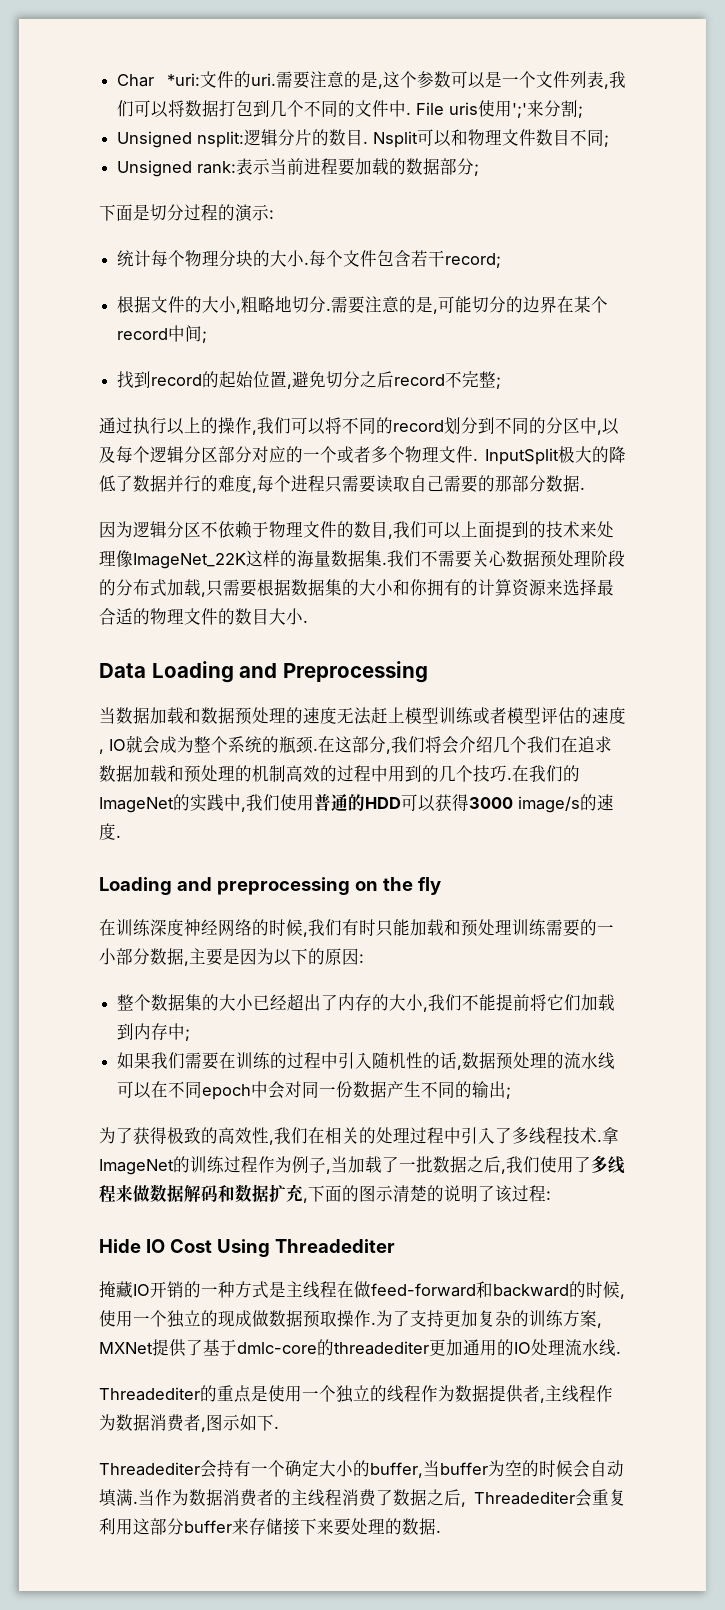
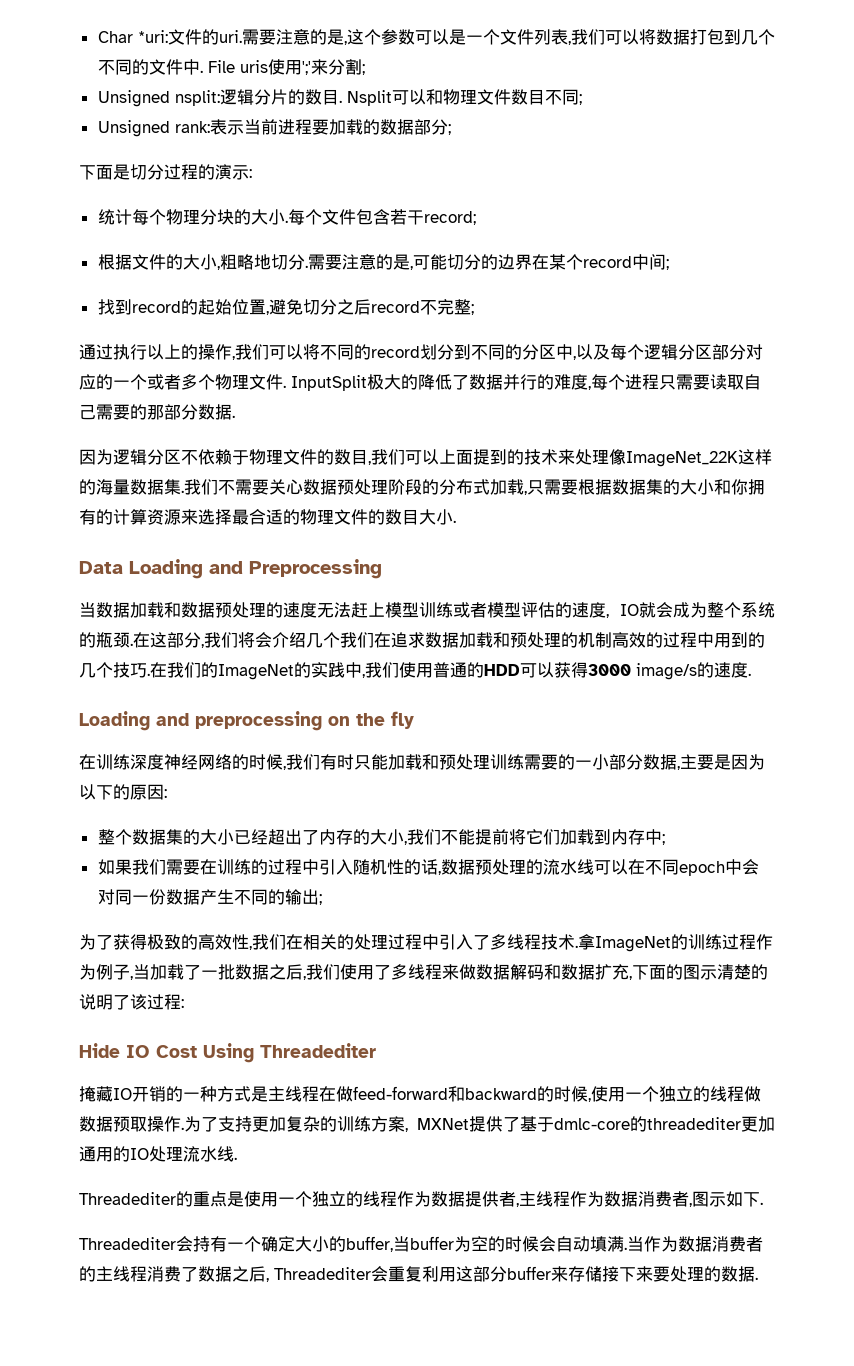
- 掩藏IO开销的一种方式是主线程在做feed-forward和backward的时候,使用一个独立的现成做数据预取操作.
+ 掩藏IO开销的一种方式是主线程在做feed-forward和backward的时候,使用一个独立的线程做数据预取操作.

